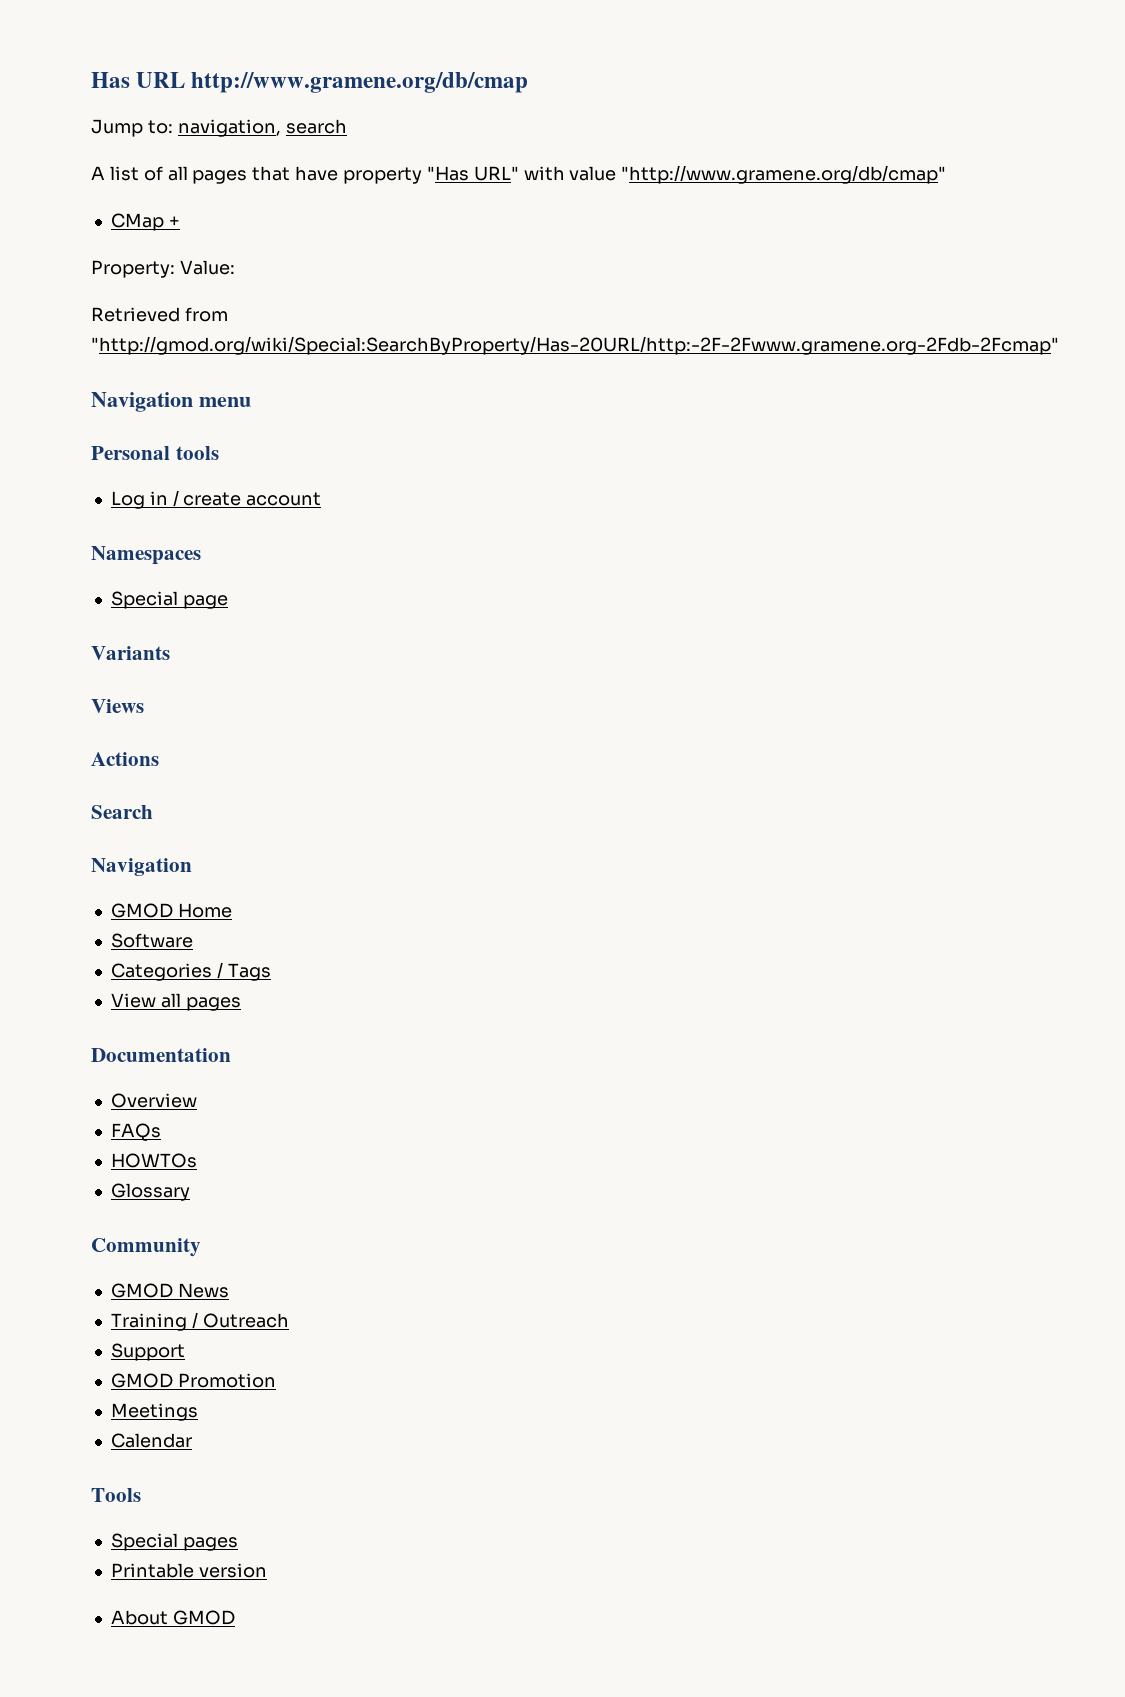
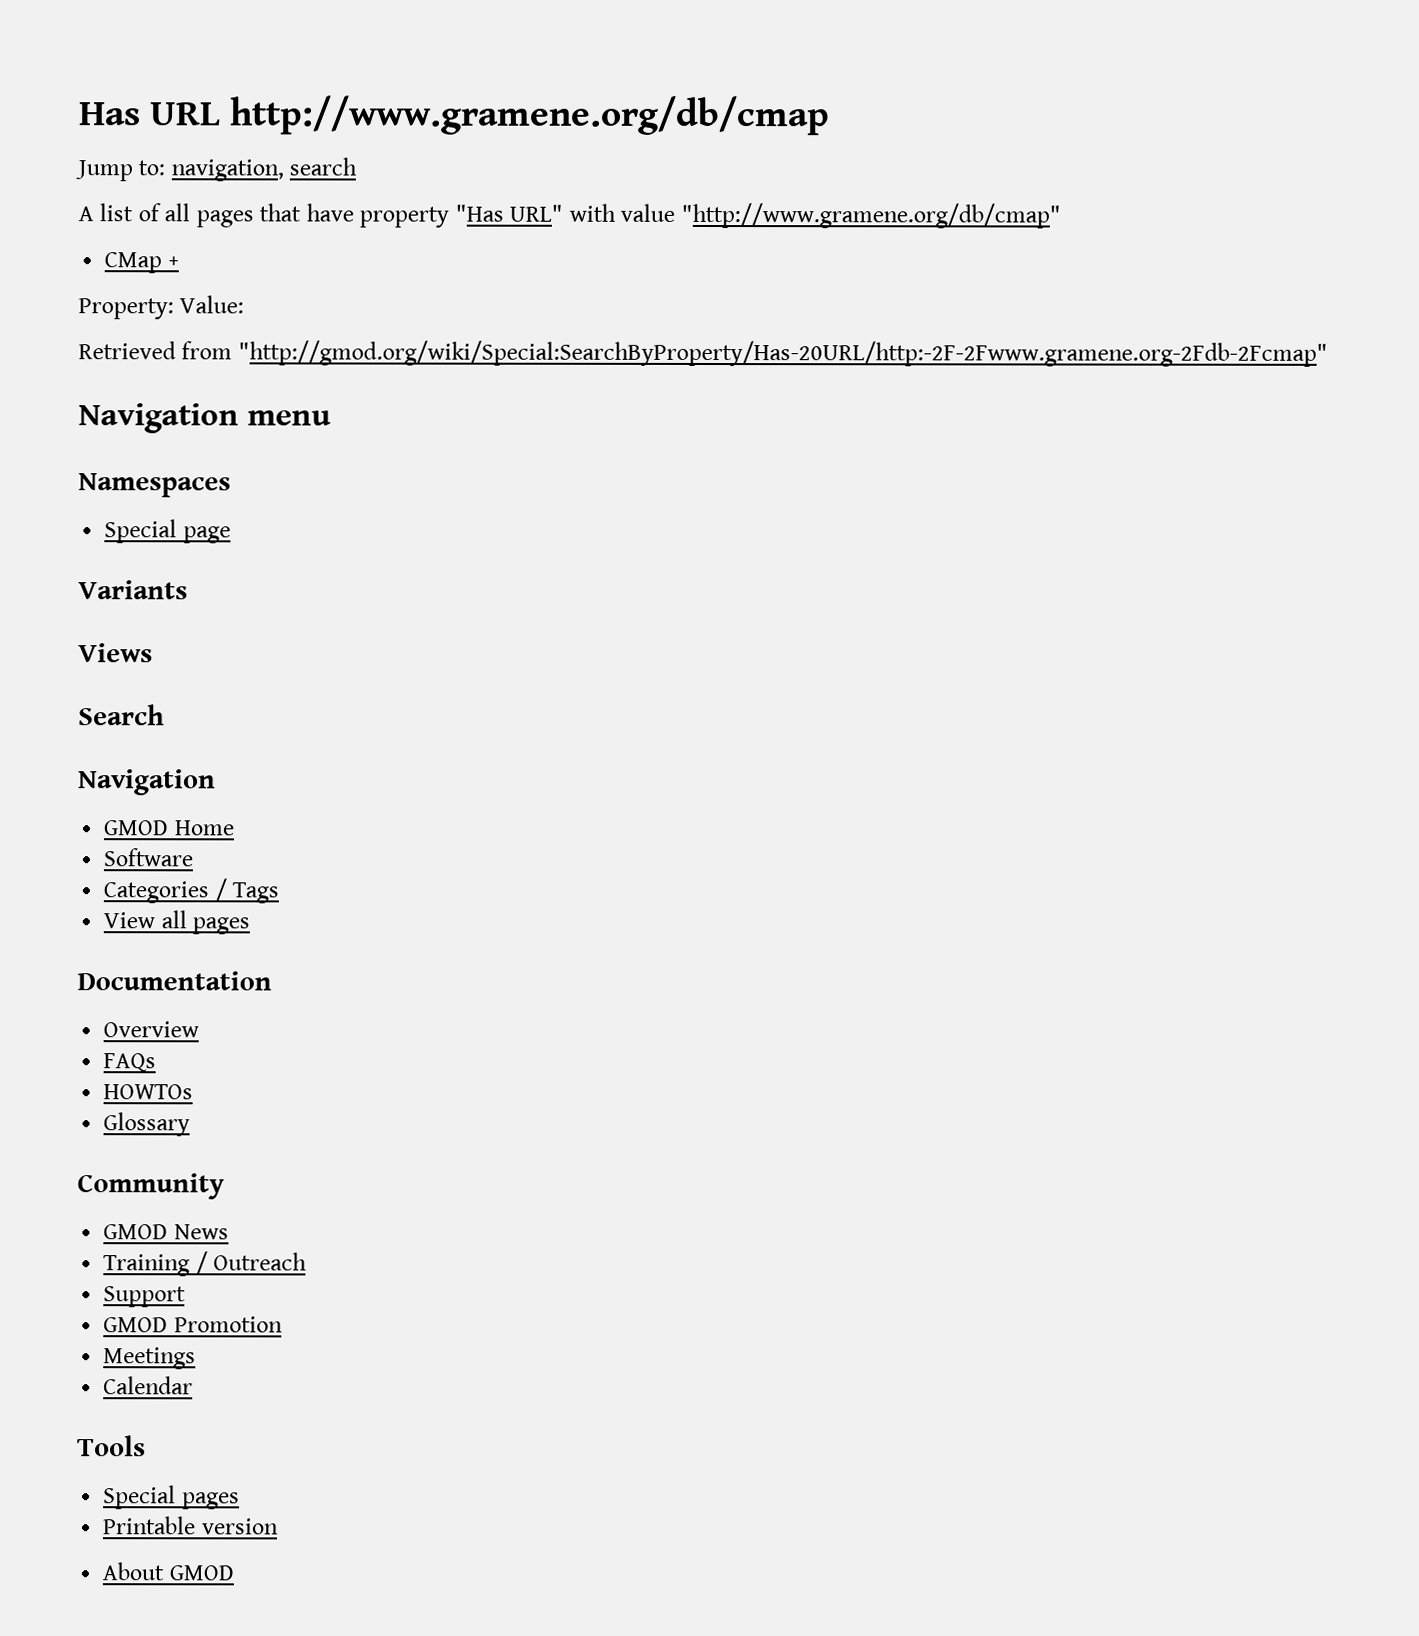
- Personal tools
- Log in / create account
- Actions

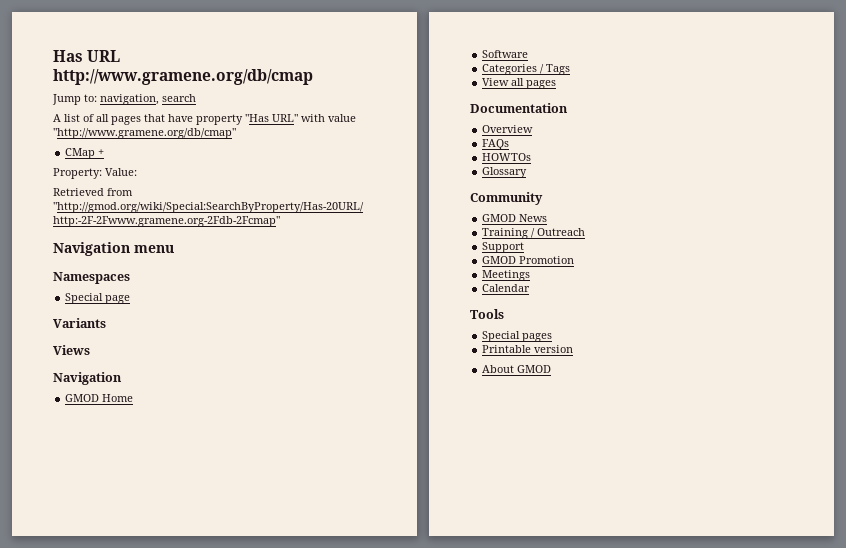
- Search

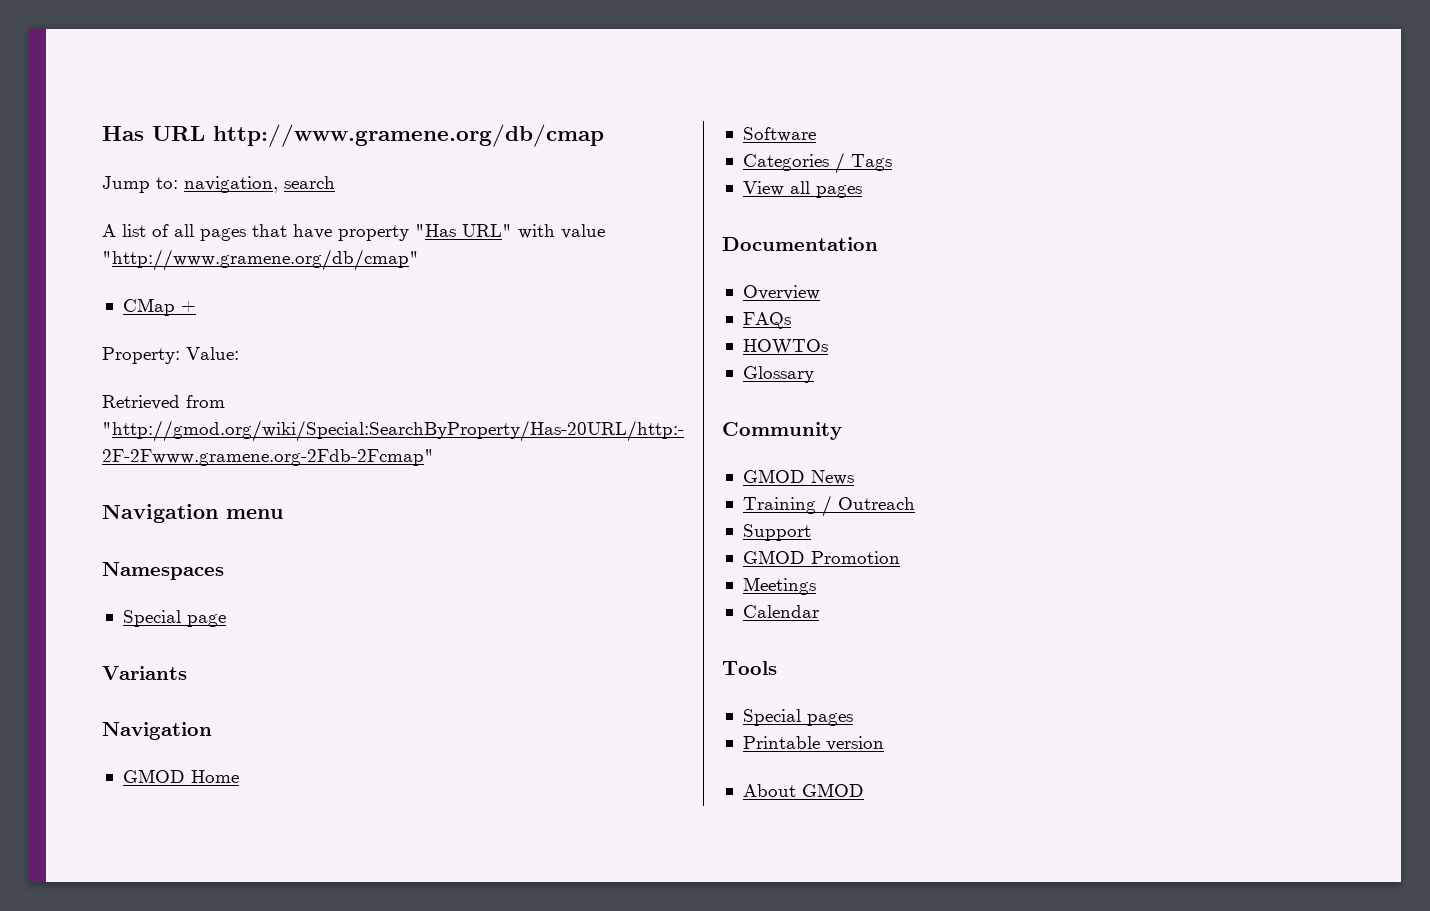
- Views

